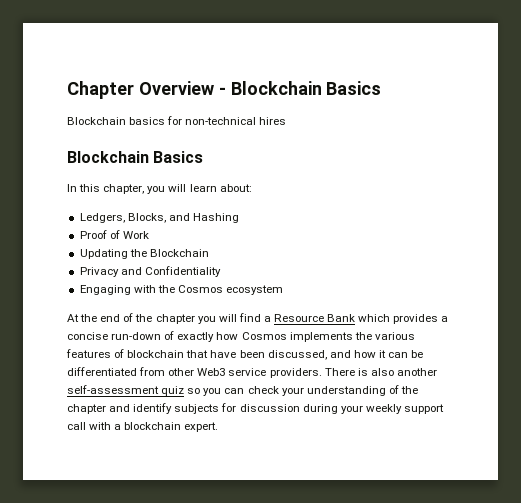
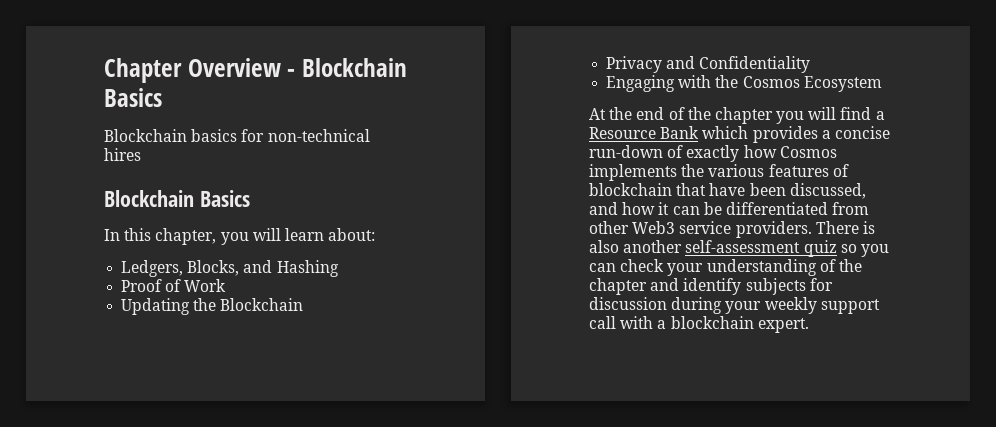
- Engaging with the Cosmos ecosystem
+ Engaging with the Cosmos Ecosystem

